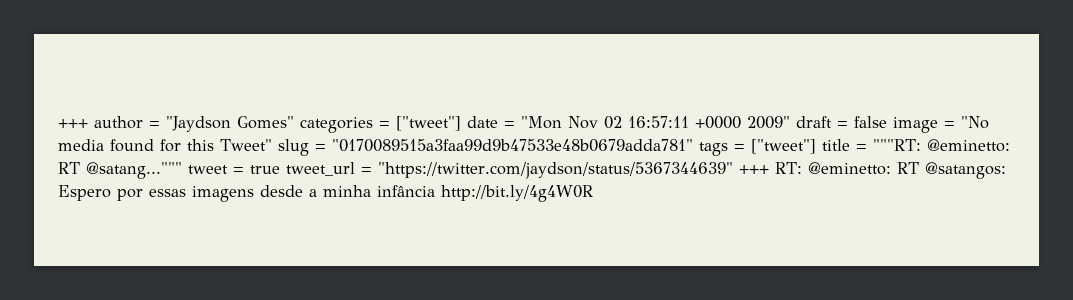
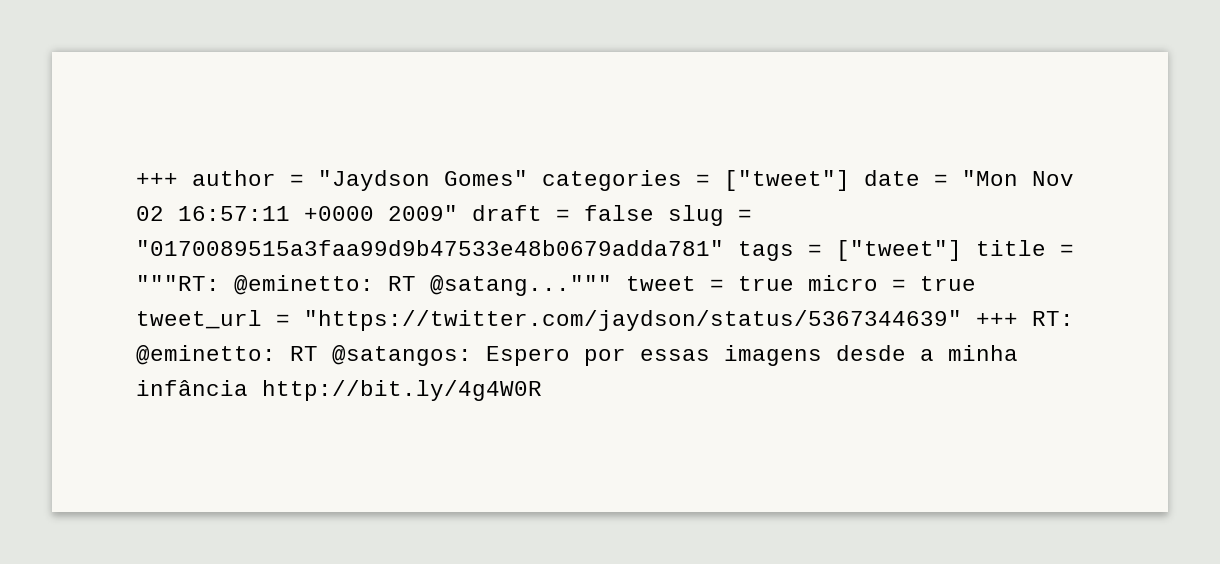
- +++ author = "Jaydson Gomes" categories = ["tweet"] date = "Mon Nov 02 16:57:11 +0000 2009" draft = false image = "No media found for this Tweet" slug = "0170089515a3faa99d9b47533e48b0679adda781" tags = ["tweet"] title = """RT: @eminetto: RT @satang...""" tweet = true tweet_url = "https://twitter.com/jaydson/status/5367344639" +++ RT: @eminetto: RT @satangos: Espero por essas imagens desde a minha infância http://bit.ly/4g4W0R
+ +++ author = "Jaydson Gomes" categories = ["tweet"] date = "Mon Nov 02 16:57:11 +0000 2009" draft = false slug = "0170089515a3faa99d9b47533e48b0679adda781" tags = ["tweet"] title = """RT: @eminetto: RT @satang...""" tweet = true micro = true tweet_url = "https://twitter.com/jaydson/status/5367344639" +++ RT: @eminetto: RT @satangos: Espero por essas imagens desde a minha infância http://bit.ly/4g4W0R

